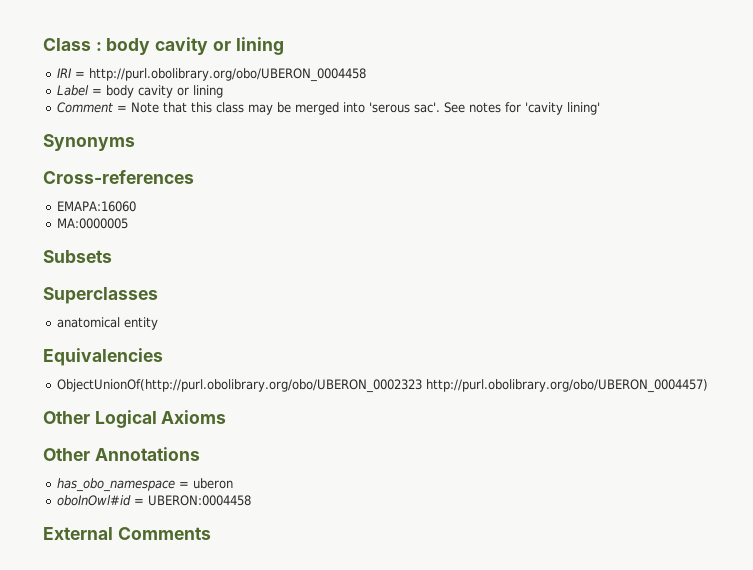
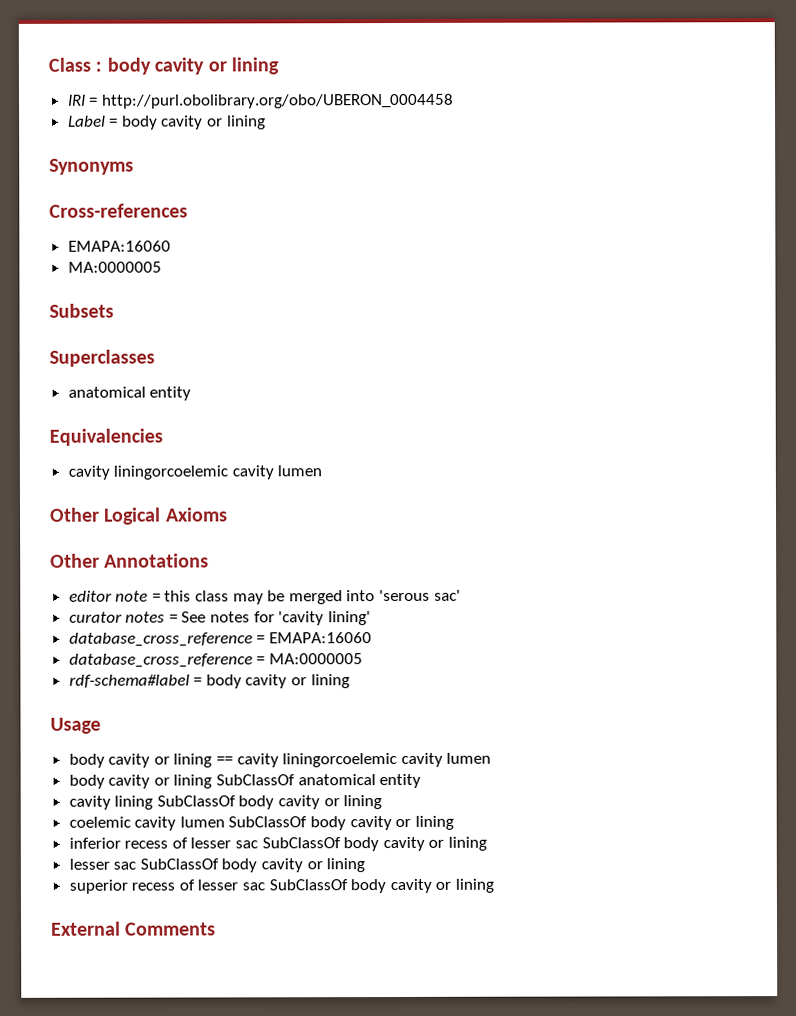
- Comment = Note that this class may be merged into 'serous sac'. See notes for 'cavity lining'
  Equivalencies
- ObjectUnionOf(http://purl.obolibrary.org/obo/UBERON_0002323 http://purl.obolibrary.org/obo/UBERON_0004457)
+ cavity liningorcoelemic cavity lumen
- has_obo_namespace = uberon
- oboInOwl#id = UBERON:0004458
+ editor note = this class may be merged into 'serous sac'
+ curator notes = See notes for 'cavity lining'
+ database_cross_reference = EMAPA:16060
+ database_cross_reference = MA:0000005
+ rdf-schema#label = body cavity or lining
+ Usage
+ body cavity or lining == cavity liningorcoelemic cavity lumen
+ body cavity or lining SubClassOf anatomical entity
+ cavity lining SubClassOf body cavity or lining
+ coelemic cavity lumen SubClassOf body cavity or lining
+ inferior recess of lesser sac SubClassOf body cavity or lining
+ lesser sac SubClassOf body cavity or lining
+ superior recess of lesser sac SubClassOf body cavity or lining

